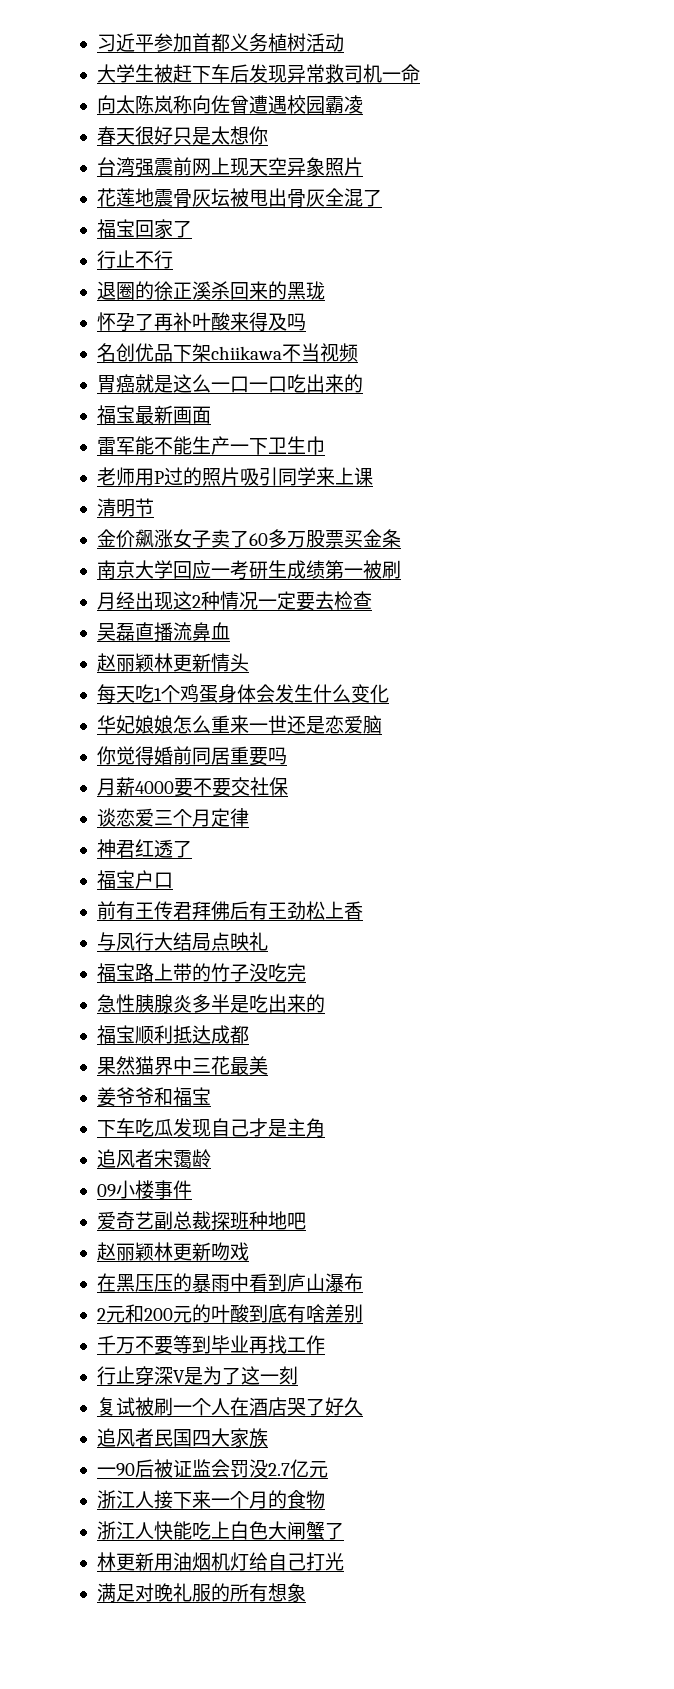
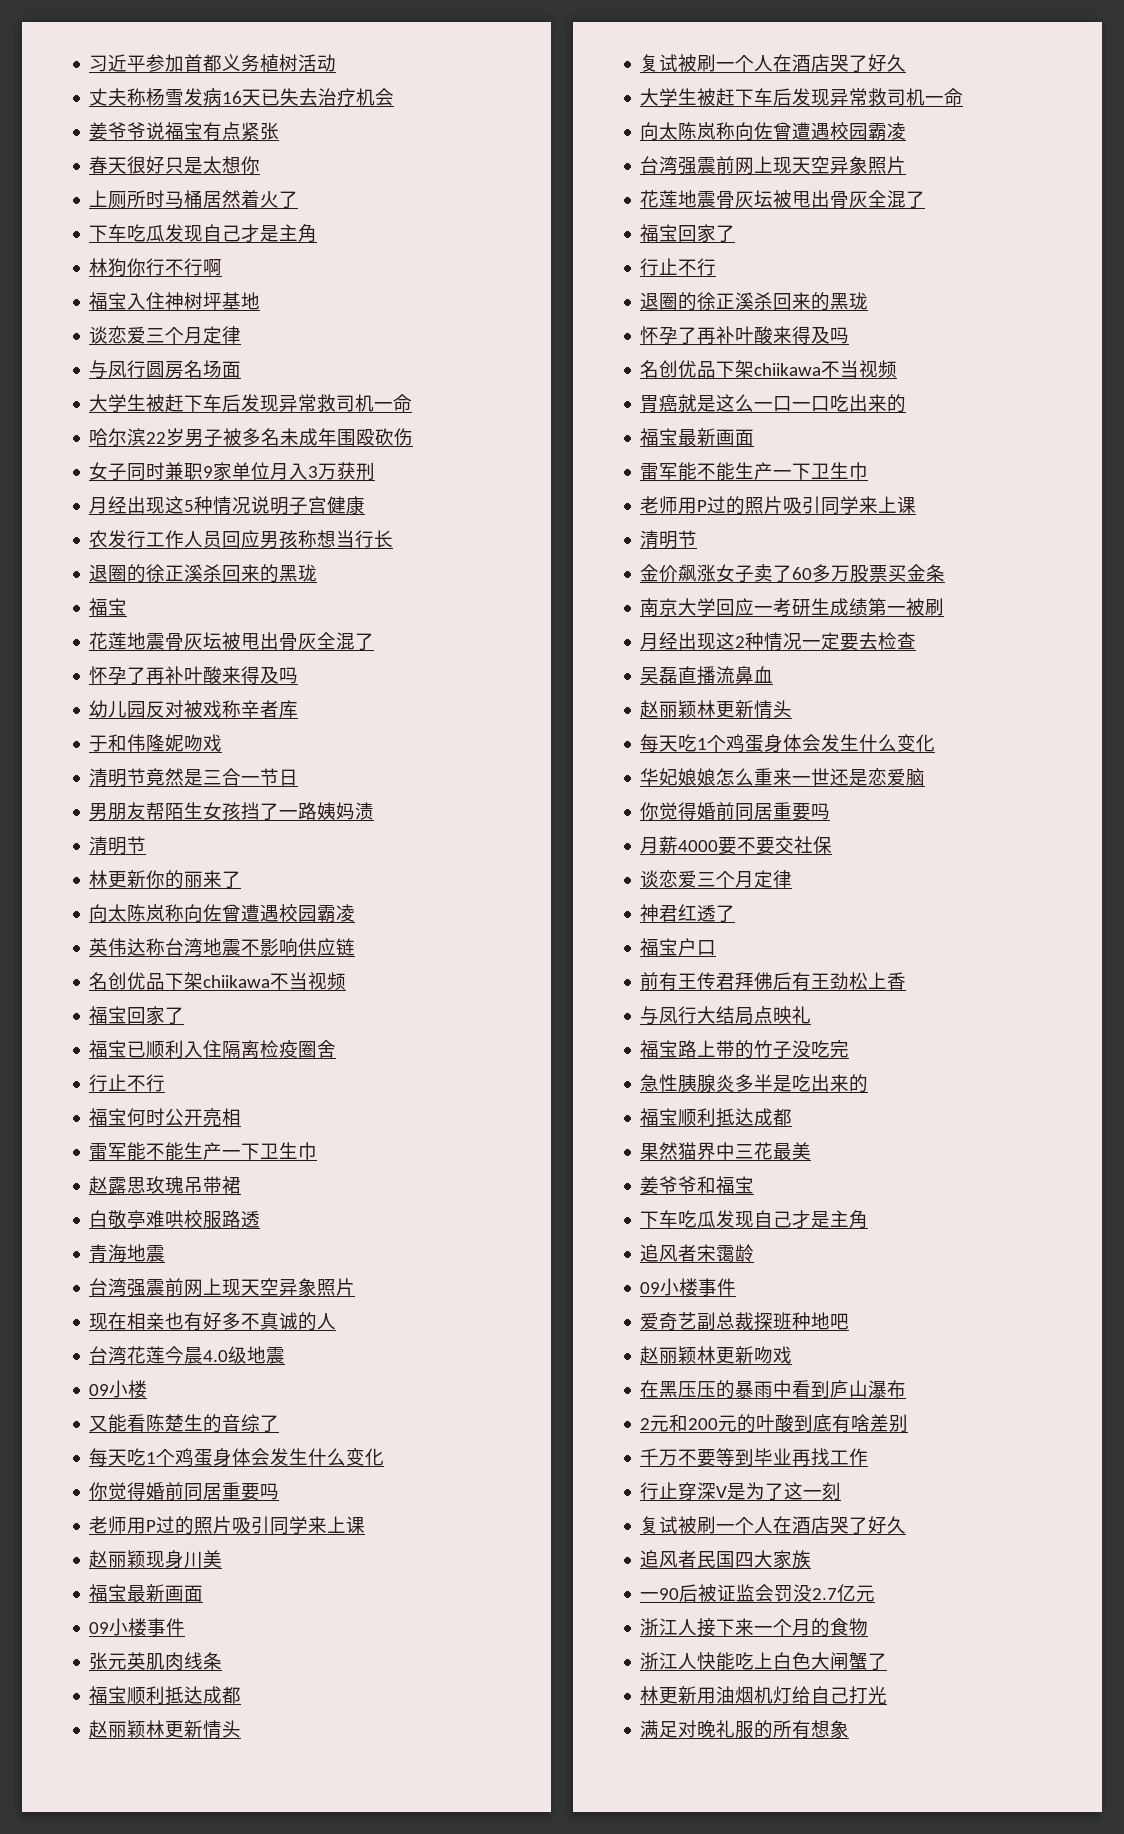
+ 丈夫称杨雪发病16天已失去治疗机会
+ 姜爷爷说福宝有点紧张
+ 春天很好只是太想你
+ 上厕所时马桶居然着火了
+ 下车吃瓜发现自己才是主角
+ 林狗你行不行啊
+ 福宝入住神树坪基地
+ 谈恋爱三个月定律
+ 与凤行圆房名场面
+ 大学生被赶下车后发现异常救司机一命
+ 哈尔滨22岁男子被多名未成年围殴砍伤
+ 女子同时兼职9家单位月入3万获刑
+ 月经出现这5种情况说明子宫健康
+ 农发行工作人员回应男孩称想当行长
+ 退圈的徐正溪杀回来的黑珑
+ 福宝
+ 花莲地震骨灰坛被甩出骨灰全混了
+ 怀孕了再补叶酸来得及吗
+ 幼儿园反对被戏称辛者库
+ 于和伟隆妮吻戏
+ 清明节竟然是三合一节日
+ 男朋友帮陌生女孩挡了一路姨妈渍
+ 清明节
+ 林更新你的丽来了
+ 向太陈岚称向佐曾遭遇校园霸凌
+ 英伟达称台湾地震不影响供应链
+ 名创优品下架chiikawa不当视频
+ 福宝回家了
+ 福宝已顺利入住隔离检疫圈舍
+ 行止不行
+ 福宝何时公开亮相
+ 雷军能不能生产一下卫生巾
+ 赵露思玫瑰吊带裙
+ 白敬亭难哄校服路透
+ 青海地震
+ 台湾强震前网上现天空异象照片
+ 现在相亲也有好多不真诚的人
+ 台湾花莲今晨4.0级地震
+ 09小楼
+ 又能看陈楚生的音综了
+ 每天吃1个鸡蛋身体会发生什么变化
+ 你觉得婚前同居重要吗
+ 老师用P过的照片吸引同学来上课
+ 赵丽颖现身川美
+ 福宝最新画面
+ 09小楼事件
+ 张元英肌肉线条
+ 福宝顺利抵达成都
+ 赵丽颖林更新情头
+ 复试被刷一个人在酒店哭了好久
- 春天很好只是太想你

